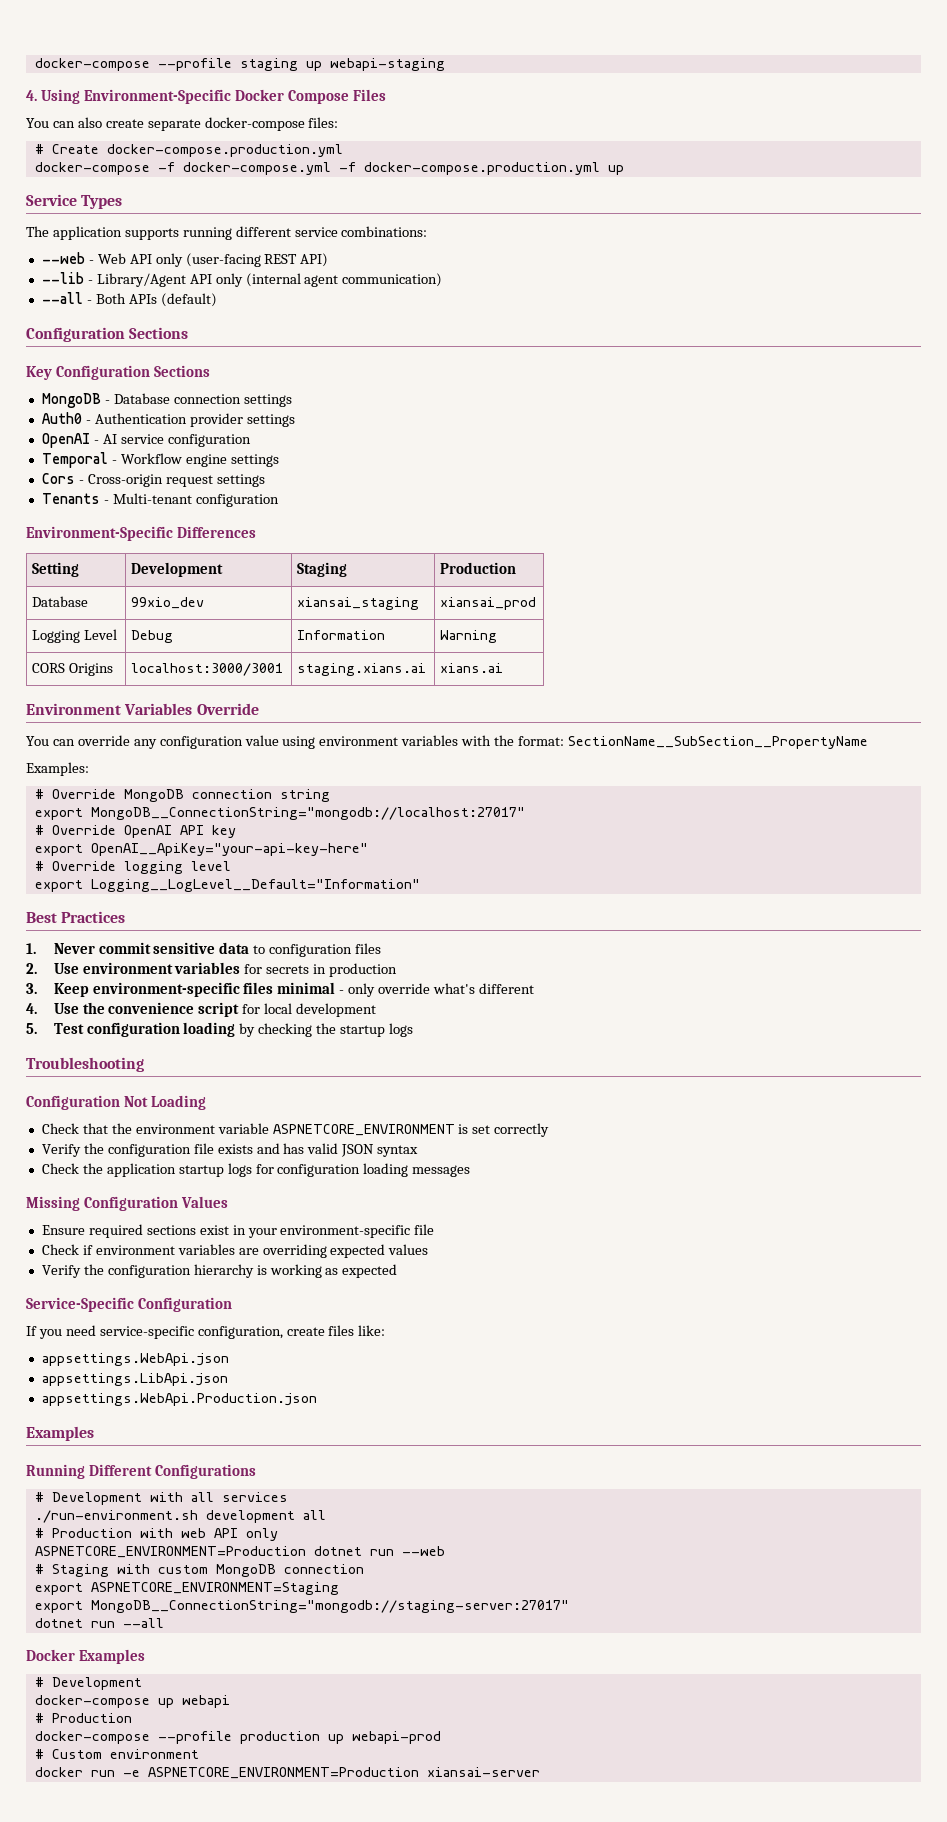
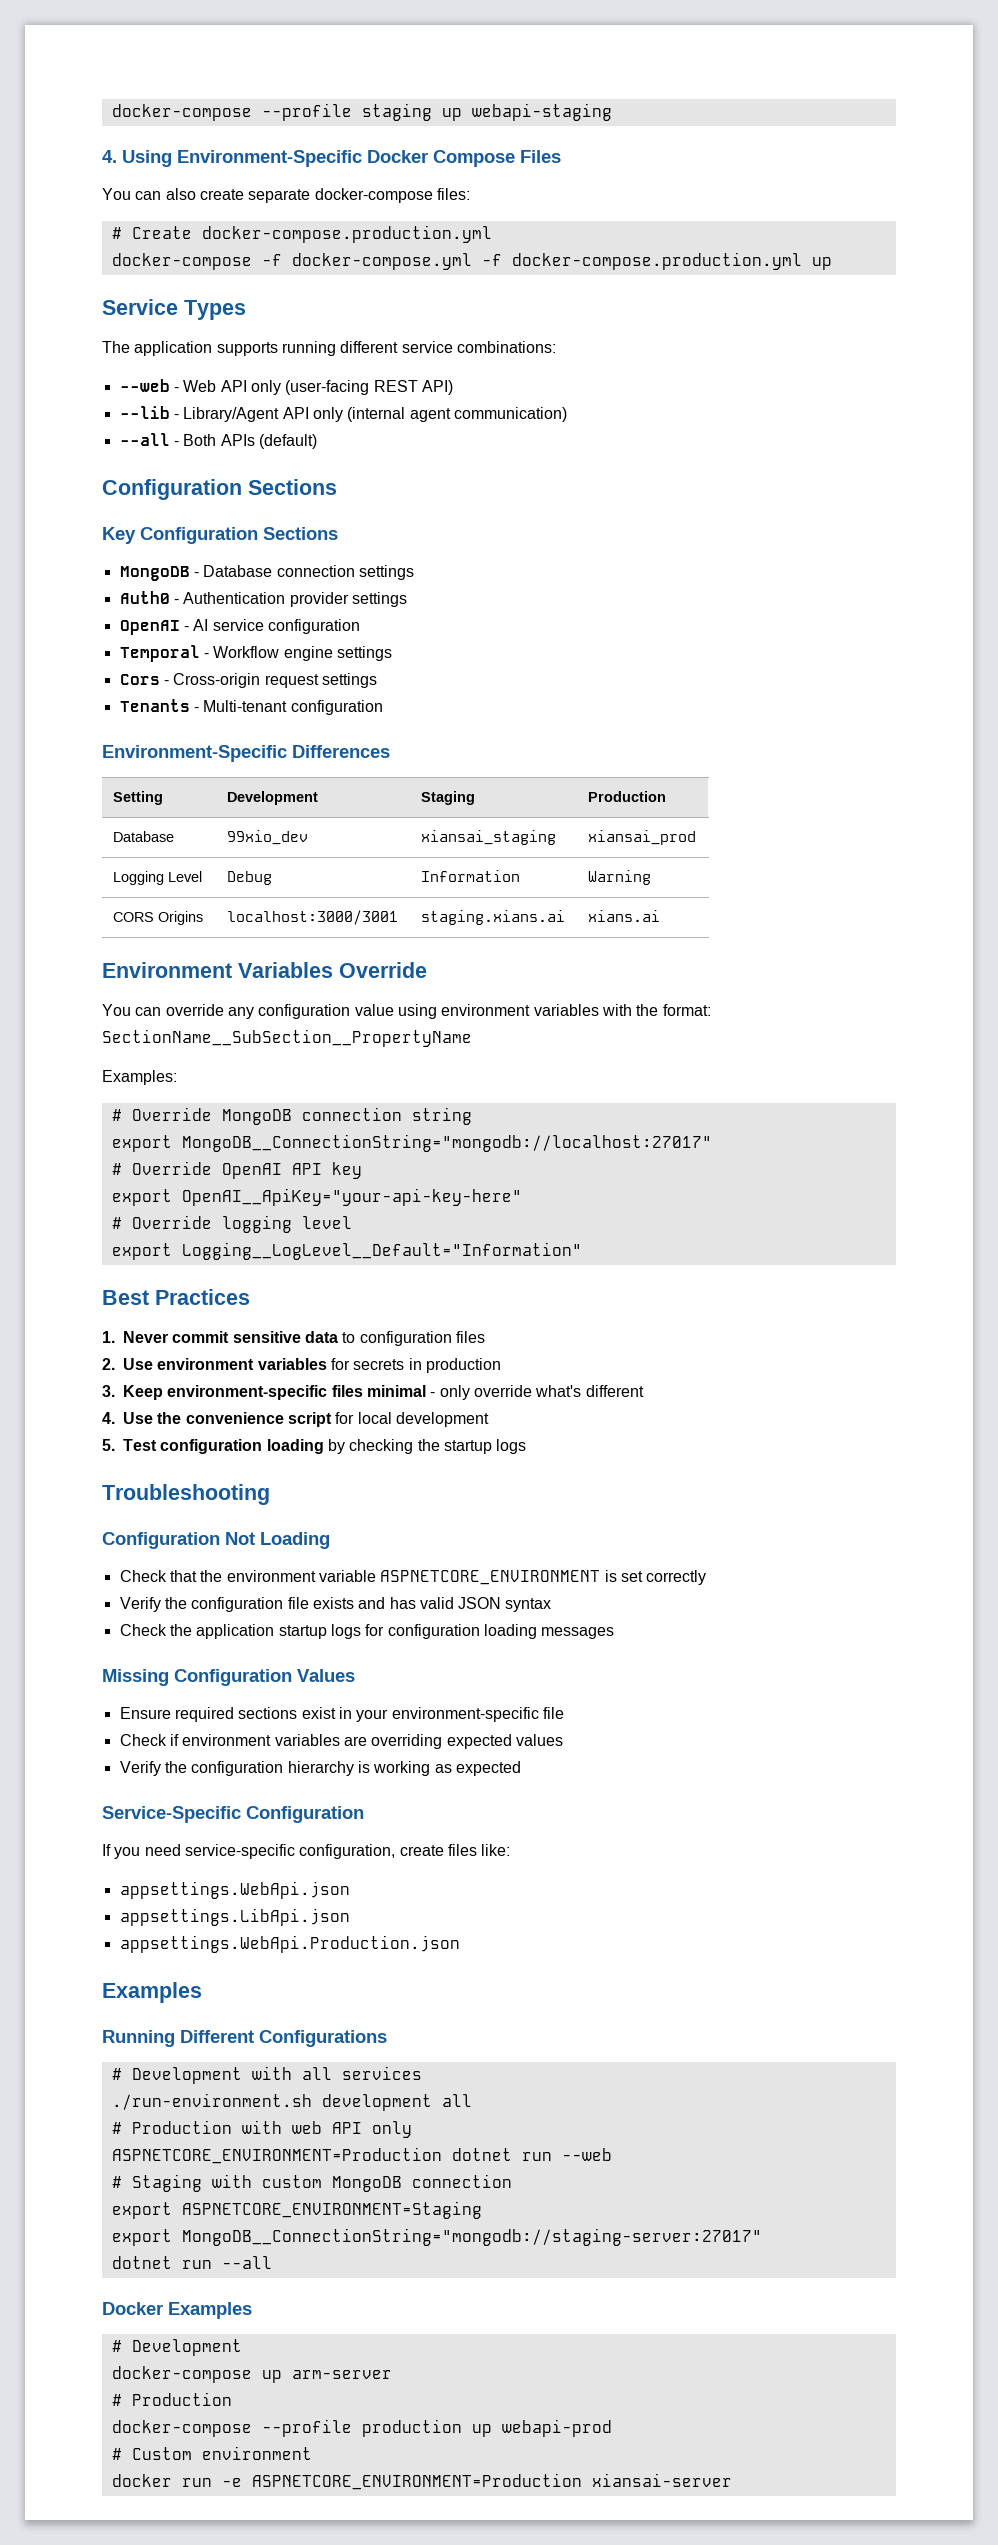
- docker-compose up webapi
+ docker-compose up arm-server

